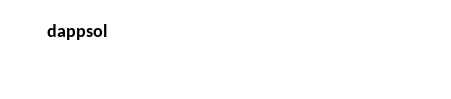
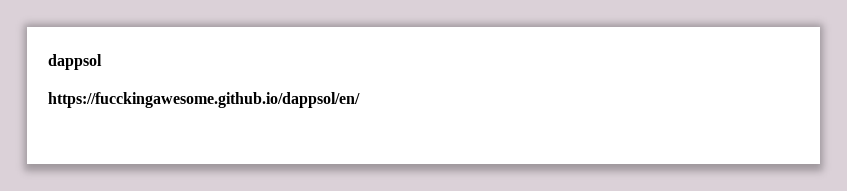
+ https://fucckingawesome.github.io/dappsol/en/

